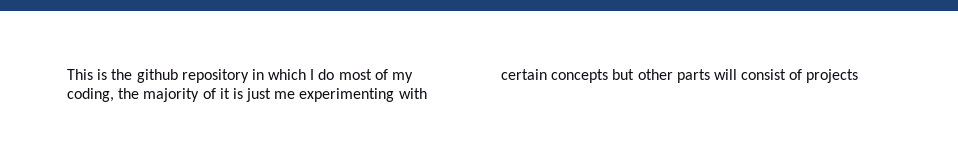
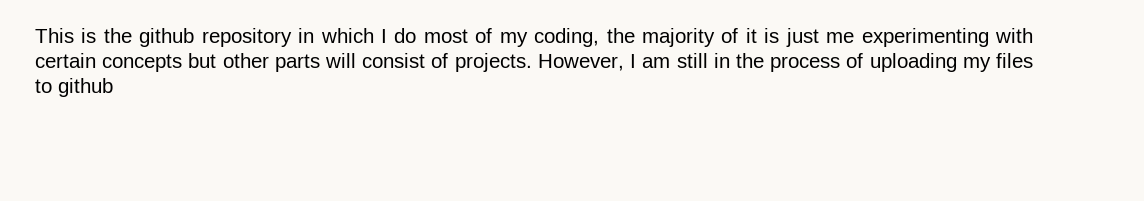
- This is the github repository in which I do most of my coding, the majority of it is just me experimenting with certain concepts but other parts will consist of projects
+ This is the github repository in which I do most of my coding, the majority of it is just me experimenting with certain concepts but other parts will consist of projects. However, I am still in the process of uploading my files to github

